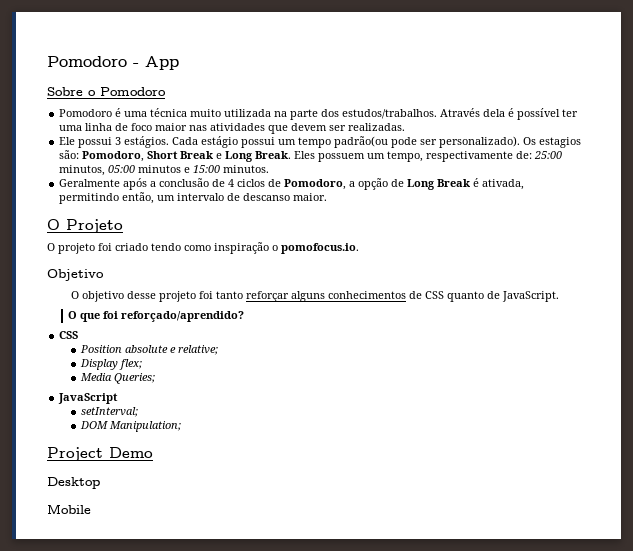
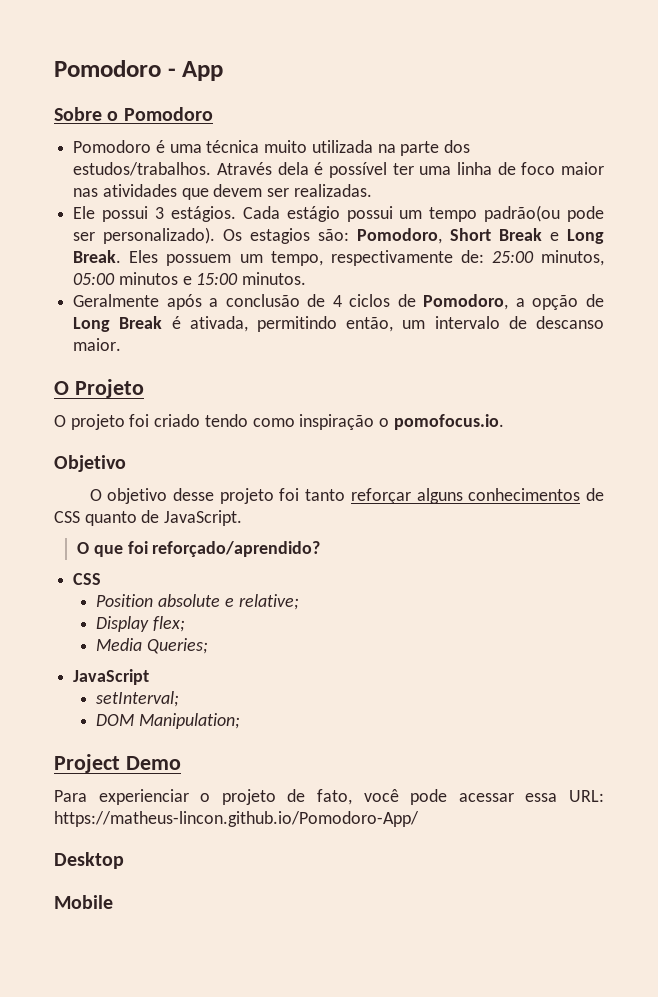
+ Para experienciar o projeto de fato, você pode acessar essa URL: https://matheus-lincon.github.io/Pomodoro-App/

